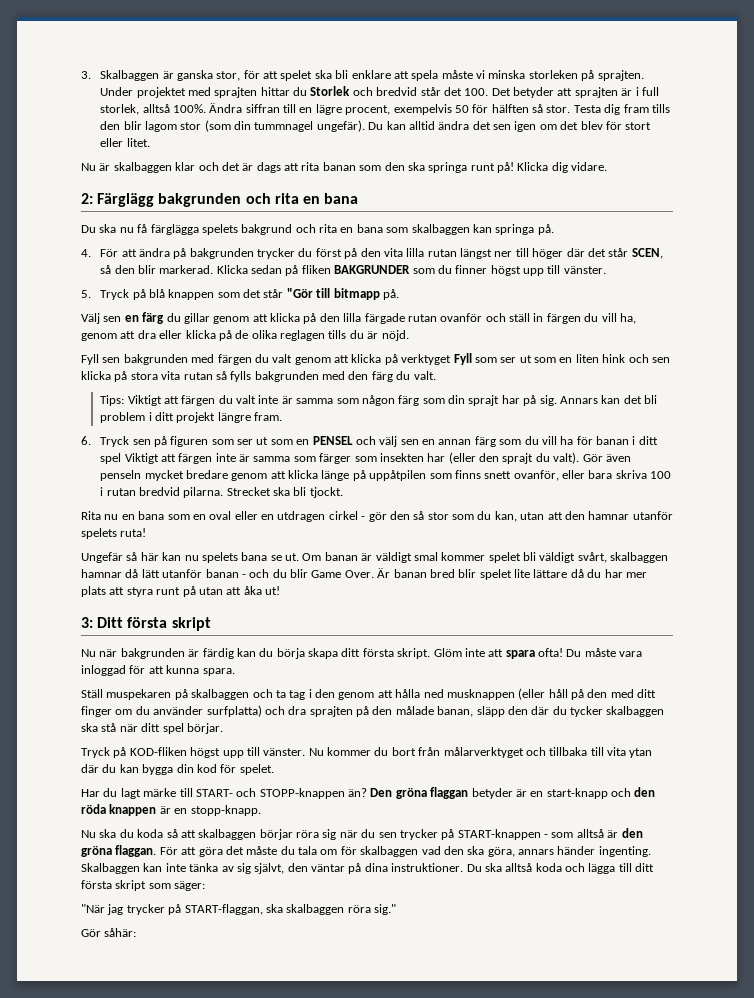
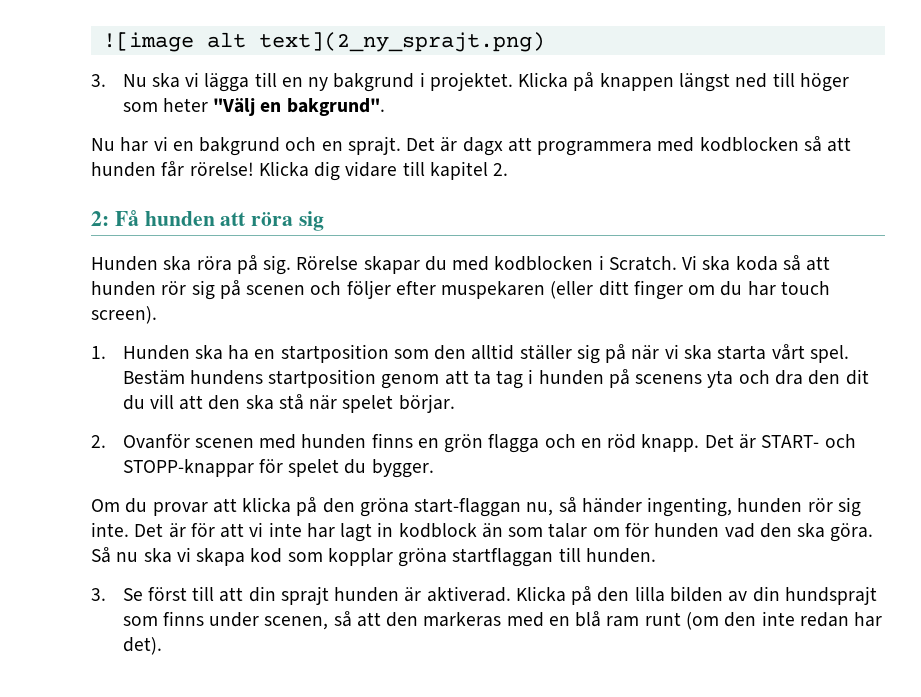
- 3. Skalbaggen är ganska stor, för att spelet ska bli enklare att spela måste vi minska storleken på sprajten. Under projektet med sprajten hittar du Storlek och bredvid står det 100. Det betyder att sprajten är i full storlek, alltså 100%. Ändra siffran till en lägre procent, exempelvis 50 för hälften så stor. Testa dig fram tills den blir lagom stor (som din tummnagel ungefär). Du kan alltid ändra det sen igen om det blev för stort eller litet.
- Nu är skalbaggen klar och det är dags att rita banan som den ska springa runt på! Klicka dig vidare.
- 2: Färglägg bakgrunden och rita en bana
- Du ska nu få färglägga spelets bakgrund och rita en bana som skalbaggen kan springa på.
- 4. För att ändra på bakgrunden trycker du först på den vita lilla rutan längst ner till höger där det står SCEN, så den blir markerad. Klicka sedan på fliken BAKGRUNDER som du finner högst upp till vänster.
- 5. Tryck på blå knappen som det står "Gör till bitmapp på.
- Välj sen en färg du gillar genom att klicka på den lilla färgade rutan ovanför och ställ in färgen du vill ha, genom att dra eller klicka på de olika reglagen tills du är nöjd.
- Fyll sen bakgrunden med färgen du valt genom att klicka på verktyget Fyll som ser ut som en liten hink och sen klicka på stora vita rutan så fylls bakgrunden med den färg du valt.
- Tips: Viktigt att färgen du valt inte är samma som någon färg som din sprajt har på sig. Annars kan det bli problem i ditt projekt längre fram.
- 6. Tryck sen på figuren som ser ut som en PENSEL och välj sen en annan färg som du vill ha för banan i ditt spel Viktigt att färgen inte är samma som färger som insekten har (eller den sprajt du valt). Gör även penseln mycket bredare genom att klicka länge på uppåtpilen som finns snett ovanför, eller bara skriva 100 i rutan bredvid pilarna. Strecket ska bli tjockt.
- Rita nu en bana som en oval eller en utdragen cirkel - gör den så stor som du kan, utan att den hamnar utanför spelets ruta!
- Ungefär så här kan nu spelets bana se ut. Om banan är väldigt smal kommer spelet bli väldigt svårt, skalbaggen hamnar då lätt utanför banan - och du blir Game Over. Är banan bred blir spelet lite lättare då du har mer plats att styra runt på utan att åka ut!
- 3: Ditt första skript
- Nu när bakgrunden är färdig kan du börja skapa ditt första skript. Glöm inte att spara ofta! Du måste vara inloggad för att kunna spara.
- Ställ muspekaren på skalbaggen och ta tag i den genom att hålla ned musknappen (eller håll på den med ditt finger om du använder surfplatta) och dra sprajten på den målade banan, släpp den där du tycker skalbaggen ska stå när ditt spel börjar.
- Tryck på KOD-fliken högst upp till vänster. Nu kommer du bort från målarverktyget och tillbaka till vita ytan där du kan bygga din kod för spelet.
- Har du lagt märke till START- och STOPP-knappen än? Den gröna flaggan betyder är en start-knapp och den röda knappen är en stopp-knapp.
- Nu ska du koda så att skalbaggen börjar röra sig när du sen trycker på START-knappen - som alltså är den gröna flaggan. För att göra det måste du tala om för skalbaggen vad den ska göra, annars händer ingenting. Skalbaggen kan inte tänka av sig självt, den väntar på dina instruktioner. Du ska alltså koda och lägga till ditt första skript som säger:
- "När jag trycker på START-flaggan, ska skalbaggen röra sig."
- Gör såhär:
+ ![image alt text](2_ny_sprajt.png)
+ 3. Nu ska vi lägga till en ny bakgrund i projektet. Klicka på knappen längst ned till höger som heter "Välj en bakgrund".
+ Nu har vi en bakgrund och en sprajt. Det är dagx att programmera med kodblocken så att hunden får rörelse! Klicka dig vidare till kapitel 2.
+ 2: Få hunden att röra sig
+ Hunden ska röra på sig. Rörelse skapar du med kodblocken i Scratch. Vi ska koda så att hunden rör sig på scenen och följer efter muspekaren (eller ditt finger om du har touch screen).
+ 1. Hunden ska ha en startposition som den alltid ställer sig på när vi ska starta vårt spel. Bestäm hundens startposition genom att ta tag i hunden på scenens yta och dra den dit du vill att den ska stå när spelet börjar.
+ 2. Ovanför scenen med hunden finns en grön flagga och en röd knapp. Det är START- och STOPP-knappar för spelet du bygger.
+ Om du provar att klicka på den gröna start-flaggan nu, så händer ingenting, hunden rör sig inte. Det är för att vi inte har lagt in kodblock än som talar om för hunden vad den ska göra. Så nu ska vi skapa kod som kopplar gröna startflaggan till hunden.
+ 3. Se först till att din sprajt hunden är aktiverad. Klicka på den lilla bilden av din hundsprajt som finns under scenen, så att den markeras med en blå ram runt (om den inte redan har det).

